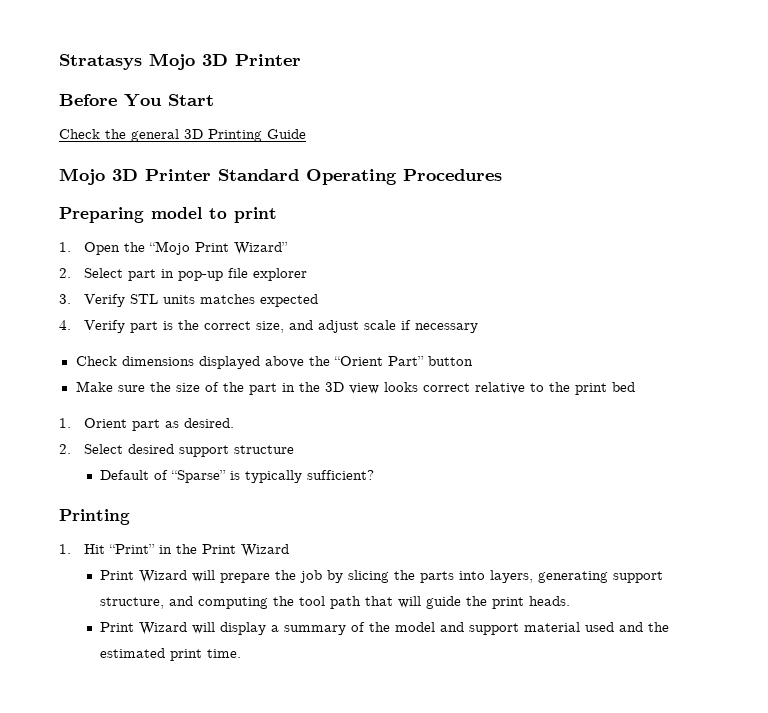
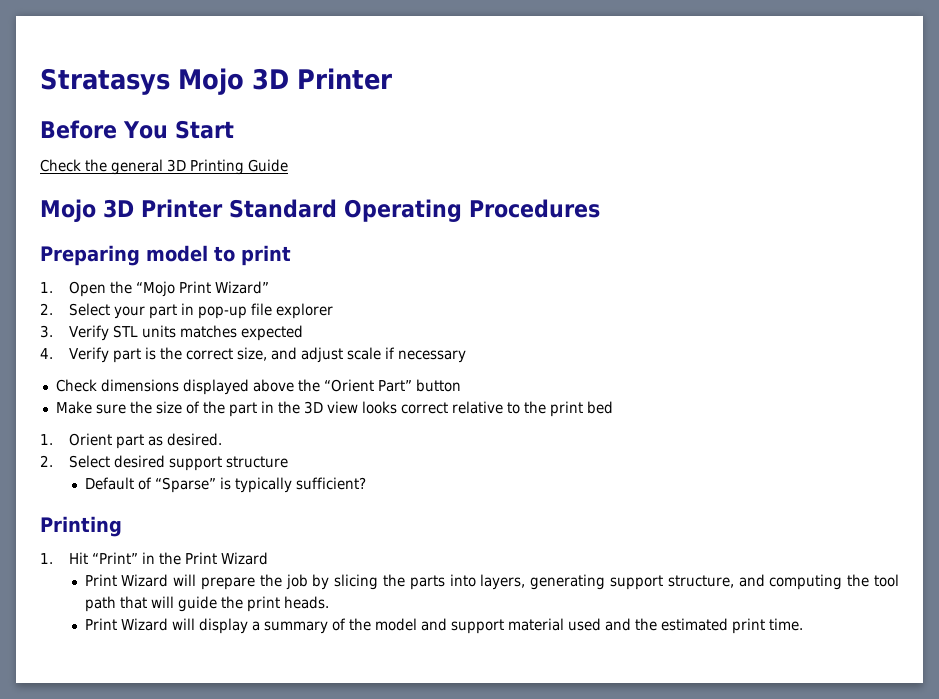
- 2. Select part in pop-up file explorer
+ 2. Select your part in pop-up file explorer

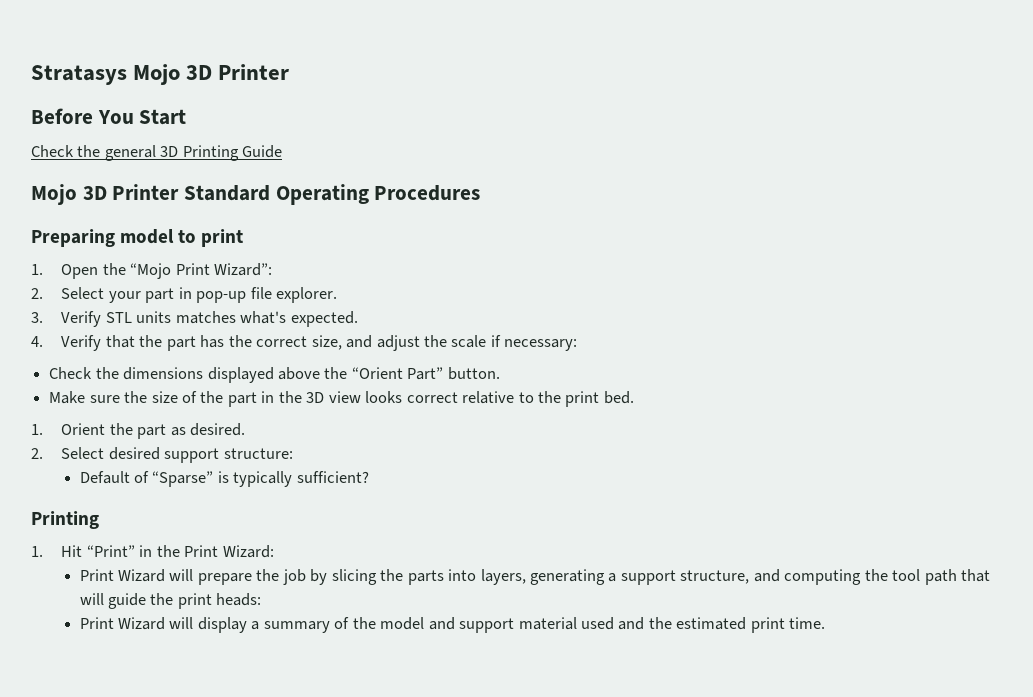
- 1. Open the “Mojo Print Wizard”
+ 1. Open the “Mojo Print Wizard”:
- 2. Select your part in pop-up file explorer
+ 2. Select your part in pop-up file explorer.
- 3. Verify STL units matches expected
+ 3. Verify STL units matches what's expected.
- 4. Verify part is the correct size, and adjust scale if necessary
- Check dimensions displayed above the “Orient Part” button
+ 4. Verify that the part has the correct size, and adjust the scale if necessary:
+ Check the dimensions displayed above the “Orient Part” button.
- Make sure the size of the part in the 3D view looks correct relative to the print bed
+ Make sure the size of the part in the 3D view looks correct relative to the print bed.
- 1. Orient part as desired.
+ 1. Orient the part as desired.
- 2. Select desired support structure
+ 2. Select desired support structure:
- 1. Hit “Print” in the Print Wizard
+ 1. Hit “Print” in the Print Wizard:
- Print Wizard will prepare the job by slicing the parts into layers, generating support structure, and computing the tool path that will guide the print heads.
+ Print Wizard will prepare the job by slicing the parts into layers, generating a support structure, and computing the tool path that will guide the print heads:

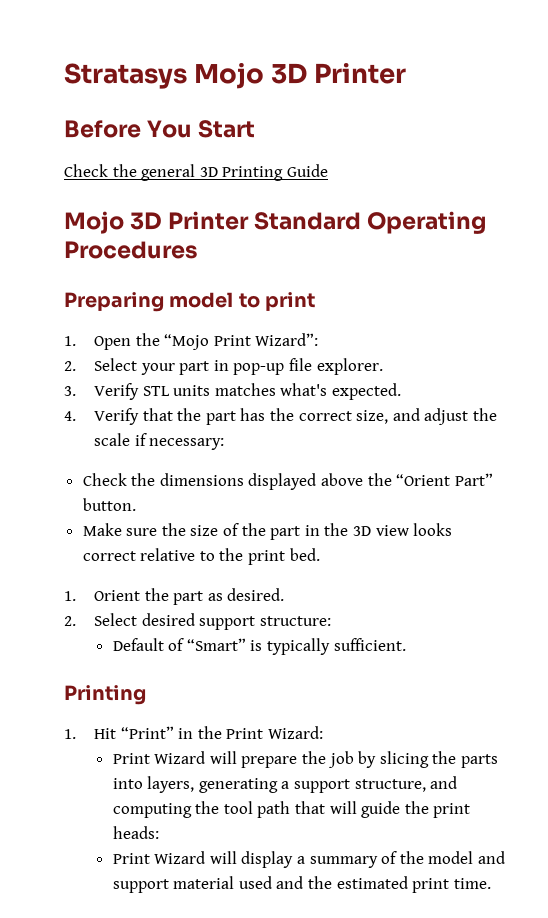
- Default of “Sparse” is typically sufficient?
+ Default of “Smart” is typically sufficient.

